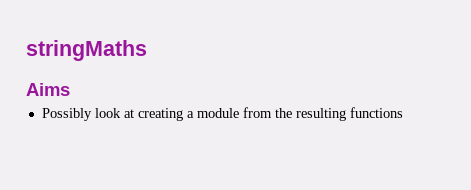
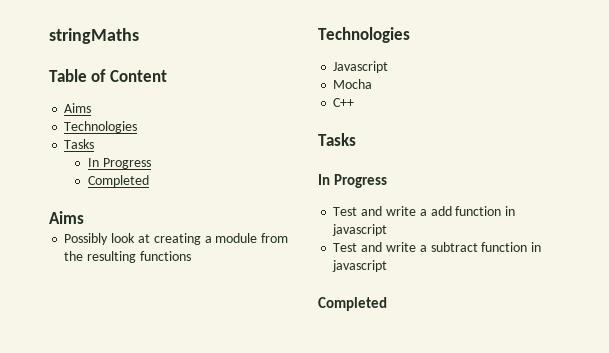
+ Table of Content
+ Aims
+ Technologies
+ Tasks
+ In Progress
+ Completed
  Possibly look at creating a module from the resulting functions
+ Technologies
+ Javascript
+ Mocha
+ C++
+ Tasks
+ In Progress
+ Test and write a add function in javascript
+ Test and write a subtract function in javascript
+ Completed

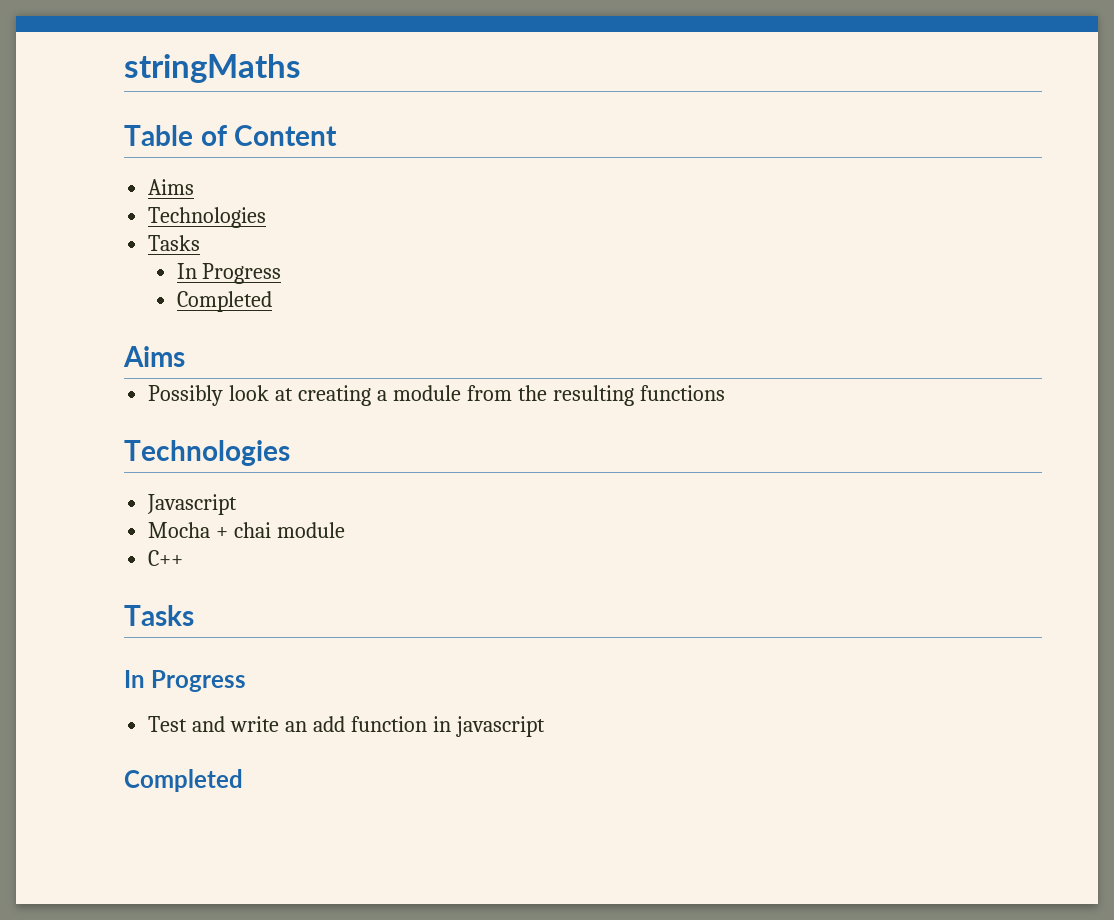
- Mocha
+ Mocha + chai module
- Test and write a add function in javascript
+ Test and write an add function in javascript
- Test and write a subtract function in javascript

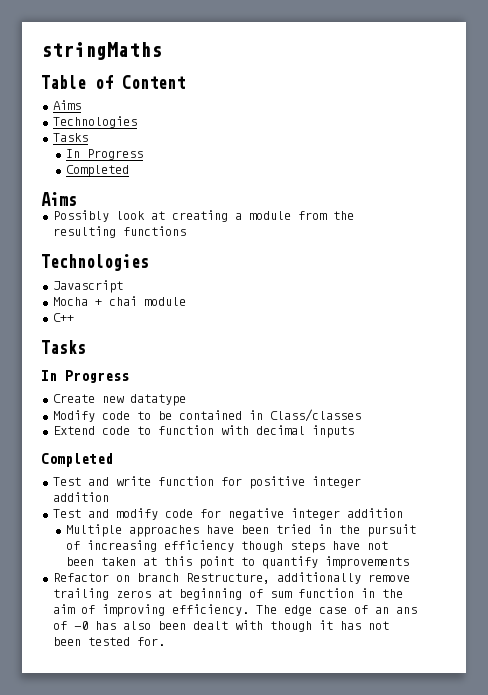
- Test and write an add function in javascript
+ Create new datatype
+ Modify code to be contained in Class/classes
+ Extend code to function with decimal inputs
  Completed
+ Test and write function for positive integer addition
+ Test and modify code for negative integer addition
+ Multiple approaches have been tried in the pursuit of increasing efficiency though steps have not been taken at this point to quantify improvements
+ Refactor on branch Restructure, additionally remove trailing zeros at beginning of sum function in the aim of improving efficiency. The edge case of an ans of -0 has also been dealt with though it has not been tested for.

